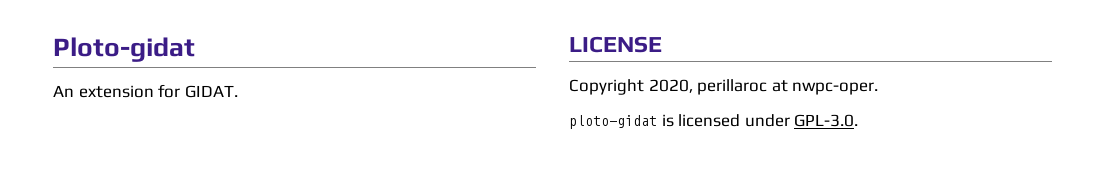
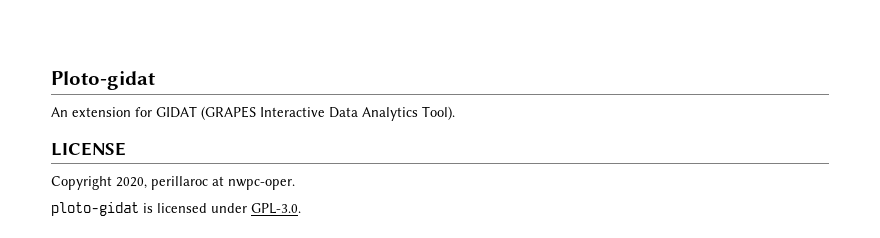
- An extension for GIDAT.
+ An extension for GIDAT (GRAPES Interactive Data Analytics Tool).

